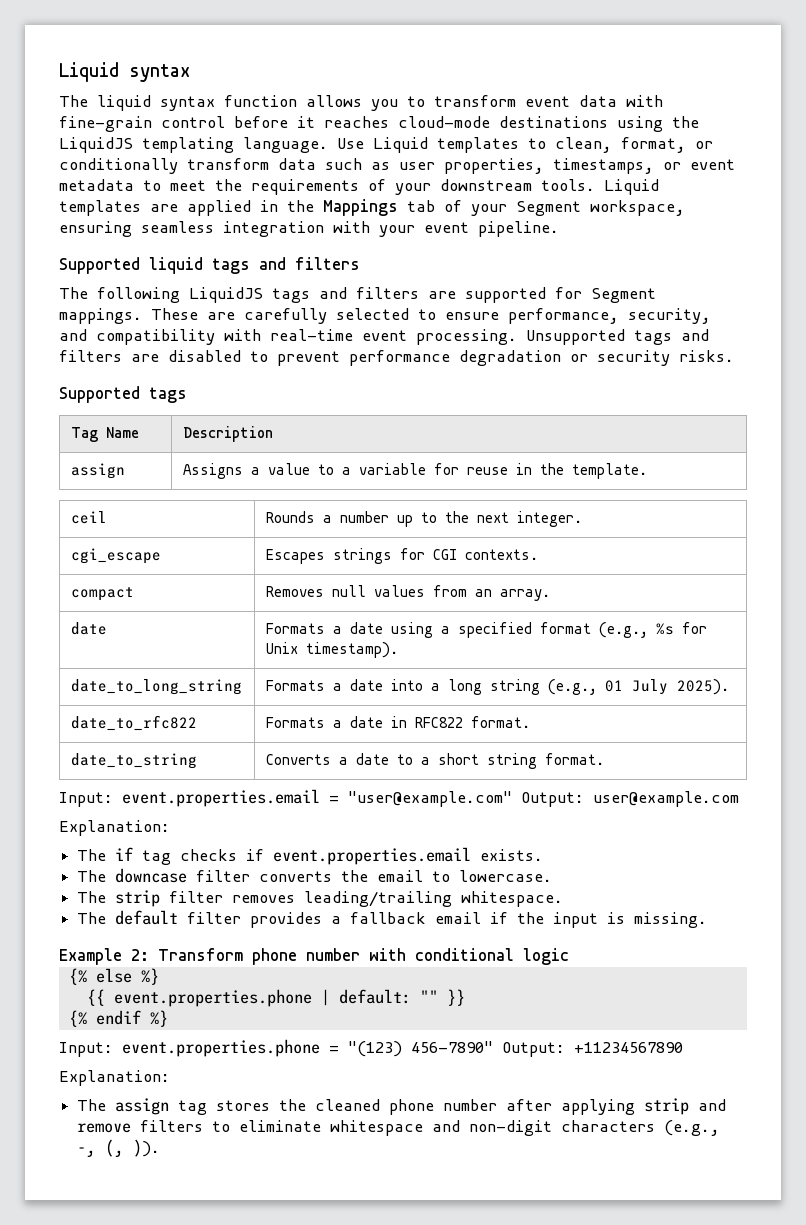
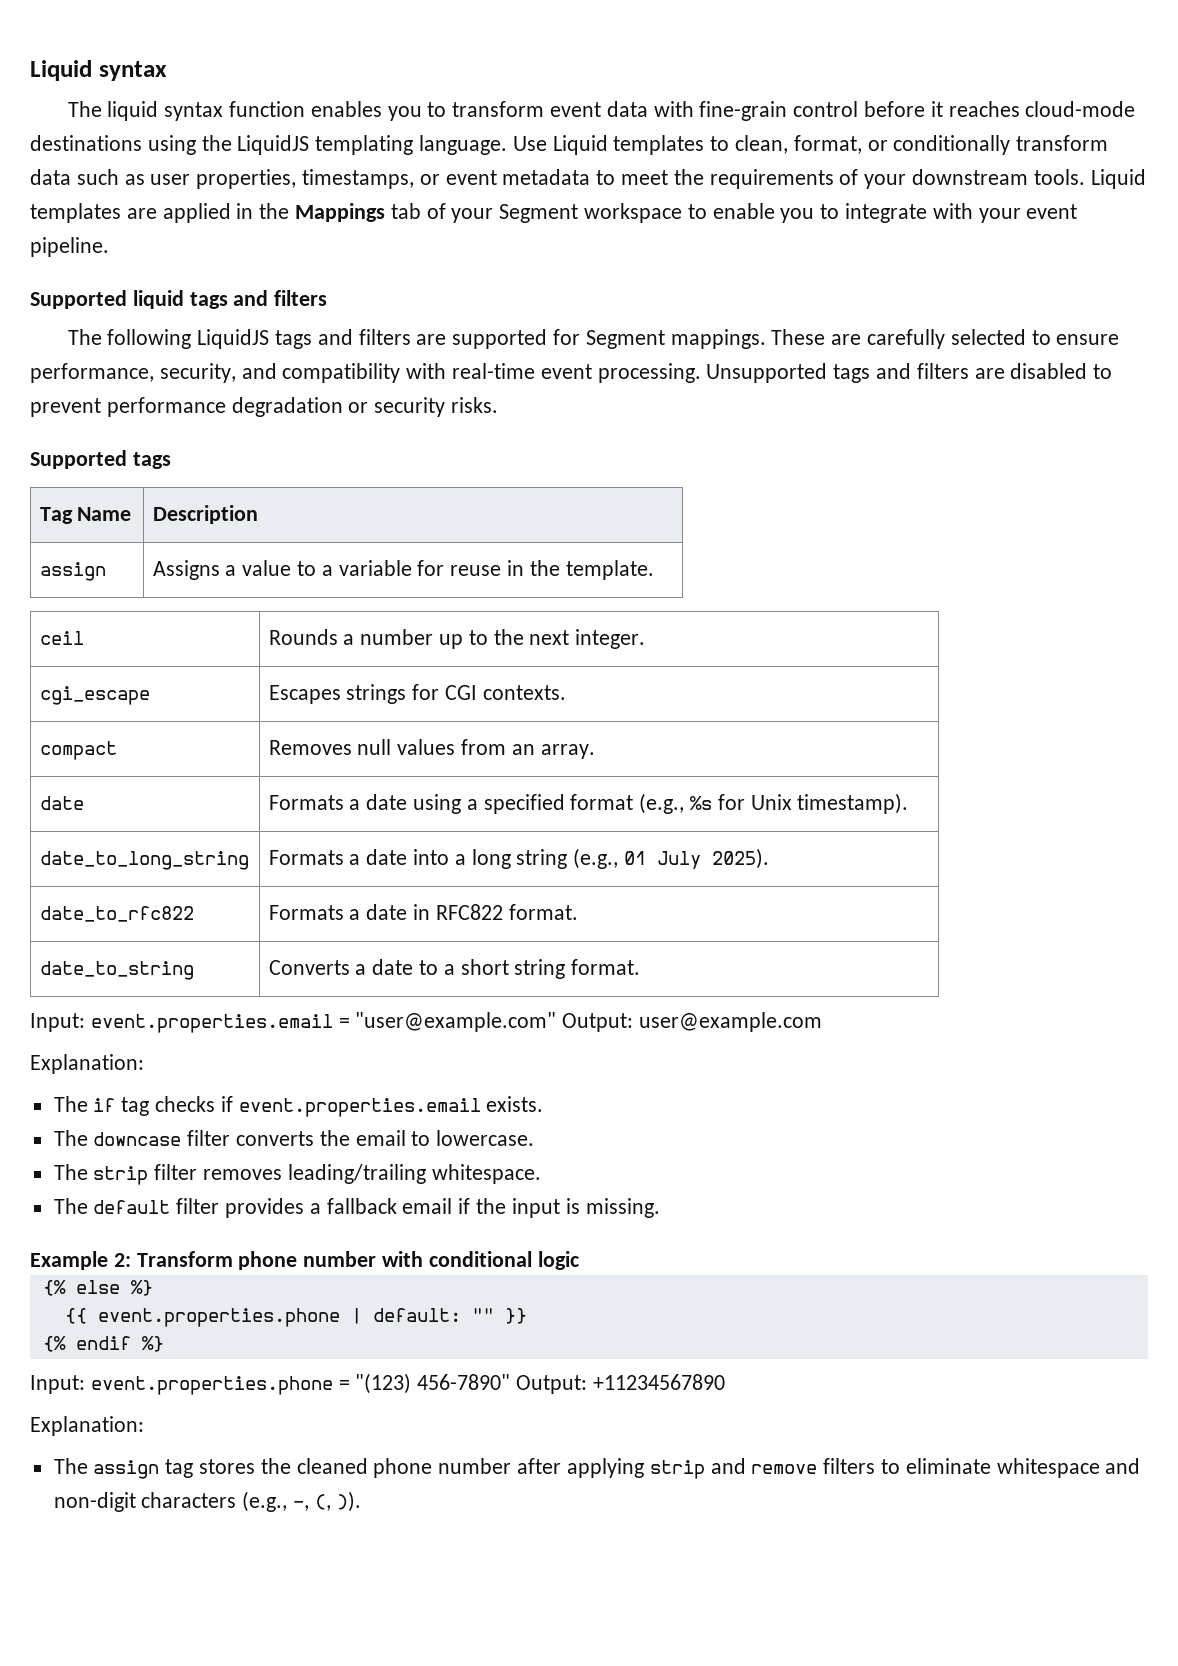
- The liquid syntax function allows you to transform event data with fine-grain control before it reaches cloud-mode destinations using the LiquidJS templating language.
+ The liquid syntax function enables you to transform event data with fine-grain control before it reaches cloud-mode destinations using the LiquidJS templating language.
- Liquid templates are applied in the Mappings tab of your Segment workspace, ensuring seamless integration with your event pipeline.
+ Liquid templates are applied in the Mappings tab of your Segment workspace to enable you to integrate with your event pipeline.

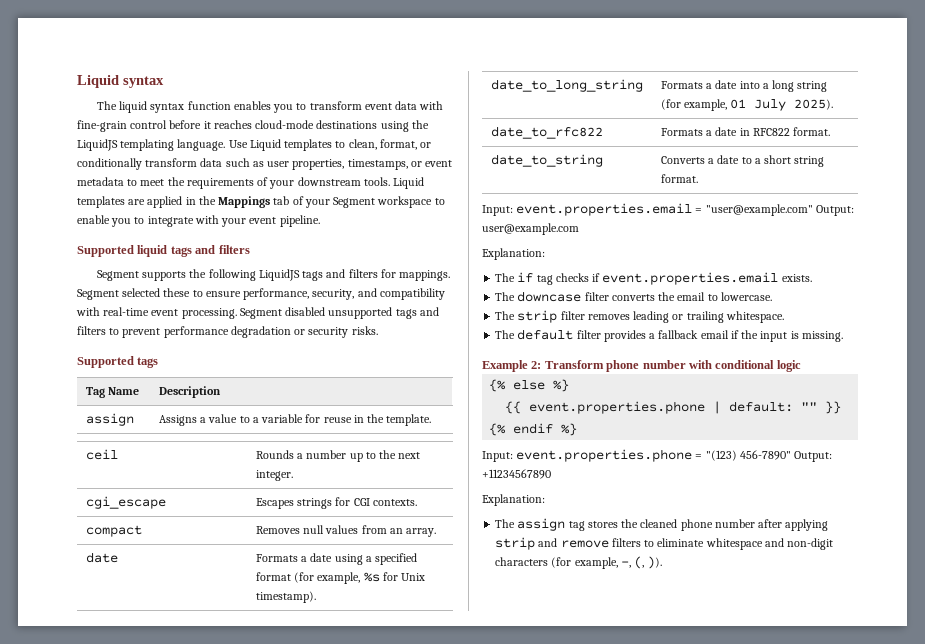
- The following LiquidJS tags and filters are supported for Segment mappings. These are carefully selected to ensure performance, security, and compatibility with real-time event processing.
+ Segment supports the following LiquidJS tags and filters for mappings. Segment selected these to ensure performance, security, and compatibility with real-time event processing.
- Unsupported tags and filters are disabled to prevent performance degradation or security risks.
+ Segment disabled unsupported tags and filters to prevent performance degradation or security risks.
- date | Formats a date using a specified format (e.g., %s for Unix timestamp).
+ date | Formats a date using a specified format (for example, %s for Unix timestamp).
- date_to_long_string | Formats a date into a long string (e.g., 01 July 2025).
+ date_to_long_string | Formats a date into a long string (for example, 01 July 2025).
- The strip filter removes leading/trailing whitespace.
+ The strip filter removes leading or trailing whitespace.
- The assign tag stores the cleaned phone number after applying strip and remove filters to eliminate whitespace and non-digit characters (e.g., -, (, )).
+ The assign tag stores the cleaned phone number after applying strip and remove filters to eliminate whitespace and non-digit characters (for example, -, (, )).

